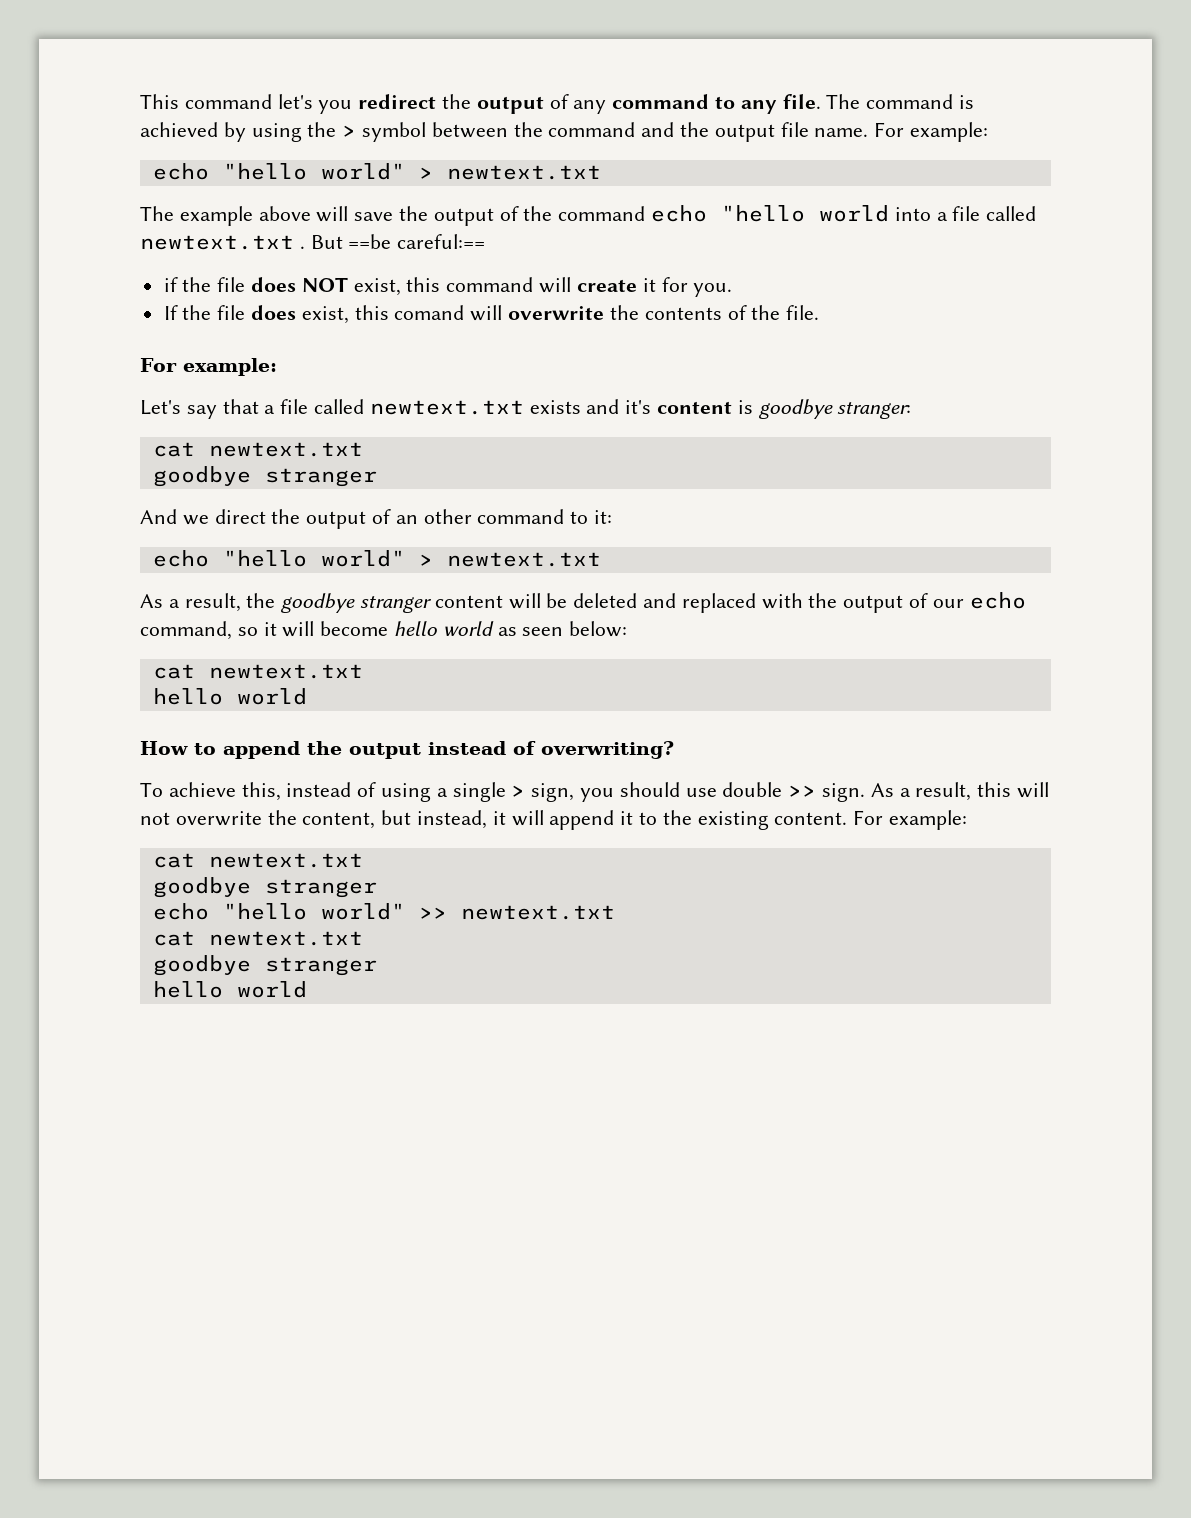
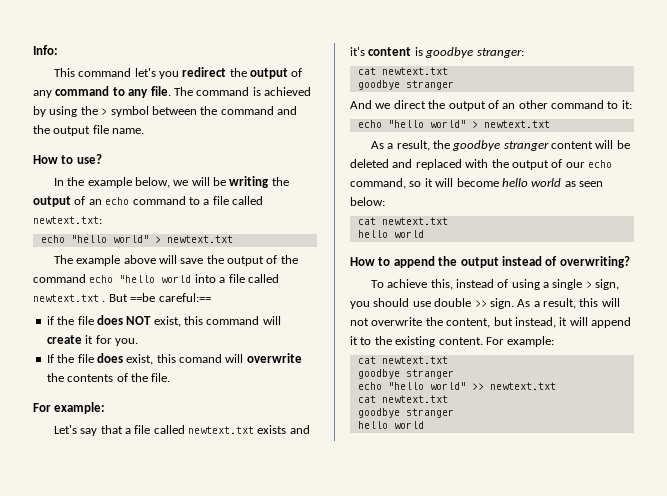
+ Info:
- The command is achieved by using the > symbol between the command and the output file name. For example:
+ The command is achieved by using the > symbol between the command and the output file name.
+ How to use?
+ In the example below, we will be writing the output of an echo command to a file called newtext.txt:

